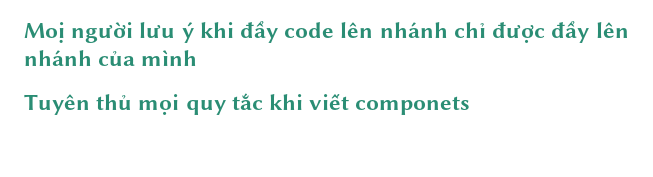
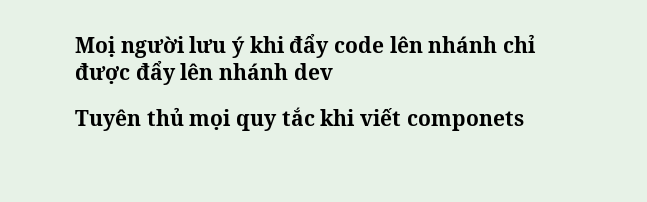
- Moị người lưu ý khi đẩy code lên nhánh chỉ được đẩy lên nhánh của mình
+ Moị người lưu ý khi đẩy code lên nhánh chỉ được đẩy lên nhánh dev

